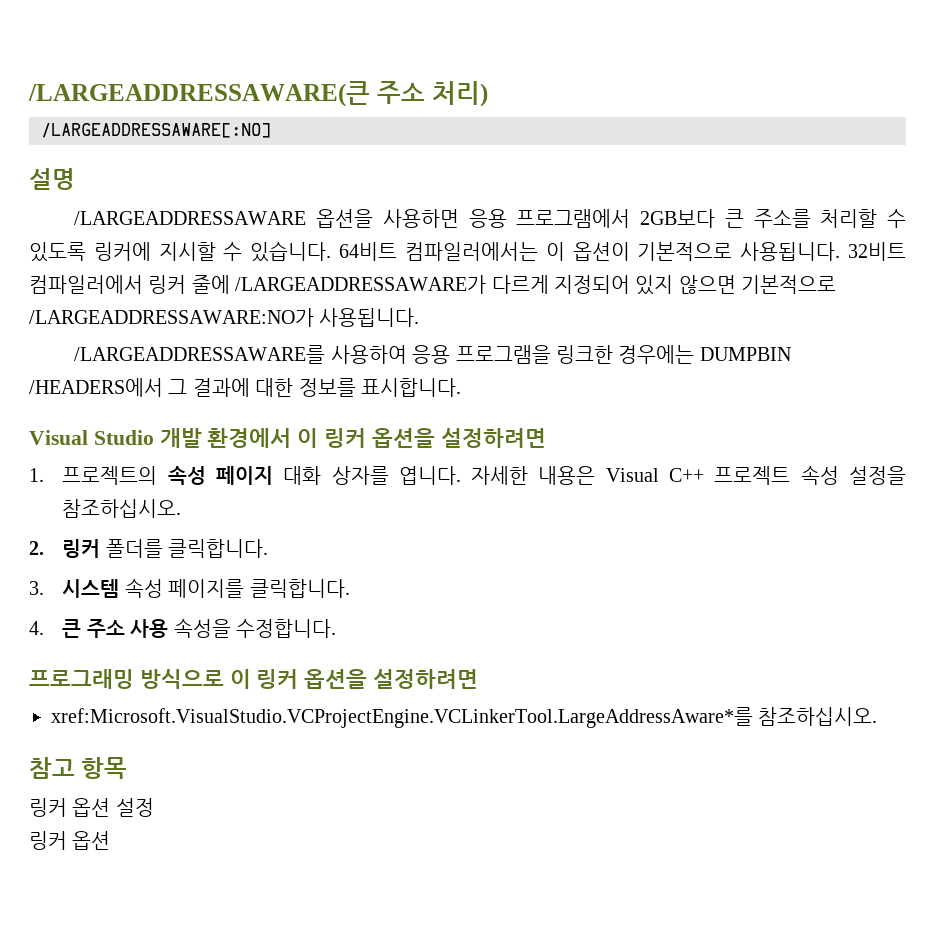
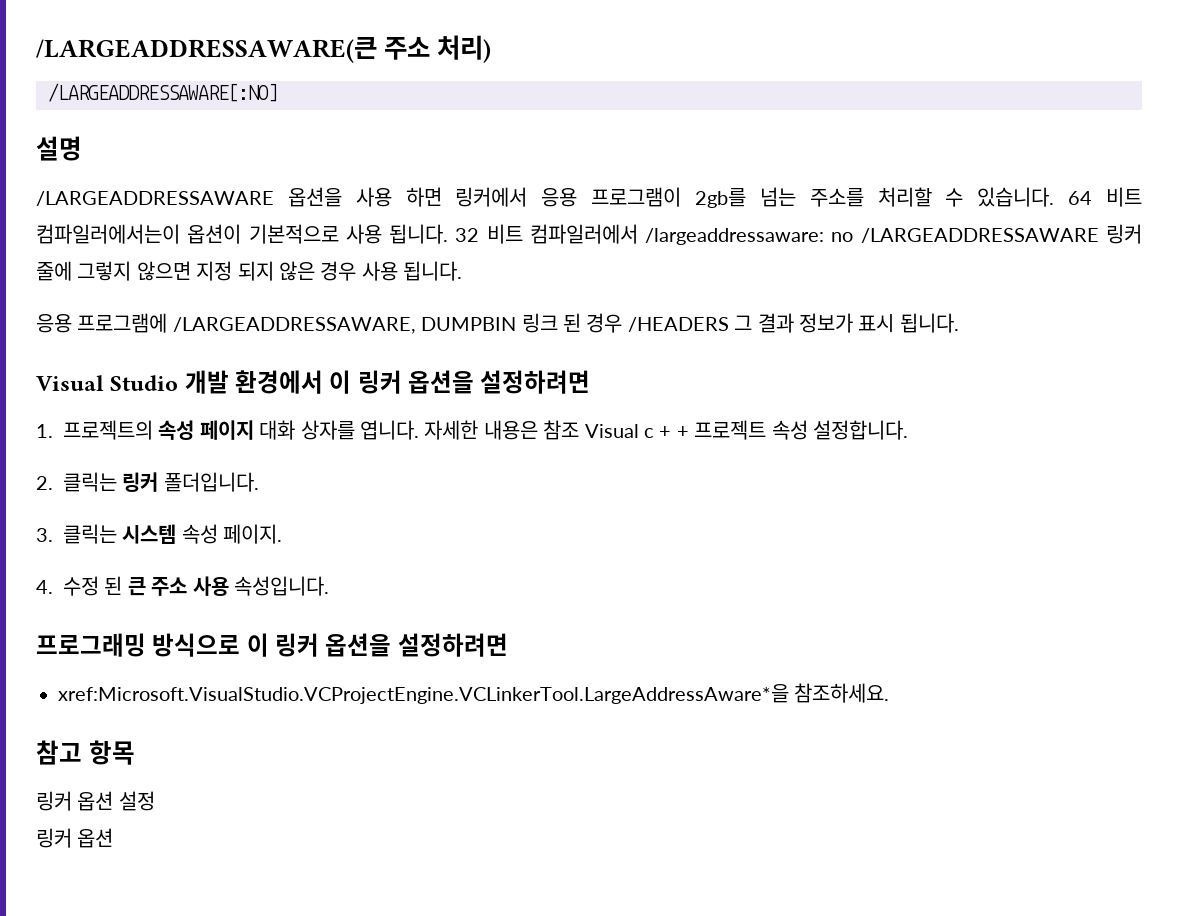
- /LARGEADDRESSAWARE 옵션을 사용하면 응용 프로그램에서 2GB보다 큰 주소를 처리할 수 있도록 링커에 지시할 수 있습니다. 64비트 컴파일러에서는 이 옵션이 기본적으로 사용됩니다. 32비트 컴파일러에서 링커 줄에 /LARGEADDRESSAWARE가 다르게 지정되어 있지 않으면 기본적으로 /LARGEADDRESSAWARE:NO가 사용됩니다.
- /LARGEADDRESSAWARE를 사용하여 응용 프로그램을 링크한 경우에는 DUMPBIN /HEADERS에서 그 결과에 대한 정보를 표시합니다.
+ /LARGEADDRESSAWARE 옵션을 사용 하면 링커에서 응용 프로그램이 2gb를 넘는 주소를 처리할 수 있습니다. 64 비트 컴파일러에서는이 옵션이 기본적으로 사용 됩니다. 32 비트 컴파일러에서 /largeaddressaware: no /LARGEADDRESSAWARE 링커 줄에 그렇지 않으면 지정 되지 않은 경우 사용 됩니다.
+ 응용 프로그램에 /LARGEADDRESSAWARE, DUMPBIN 링크 된 경우 /HEADERS 그 결과 정보가 표시 됩니다.
- 자세한 내용은 Visual C++ 프로젝트 속성 설정을 참조하십시오.
- 2. 링커 폴더를 클릭합니다.
+ 자세한 내용은 참조 Visual c + + 프로젝트 속성 설정합니다.
+ 2. 클릭는 링커 폴더입니다.
- 3. 시스템 속성 페이지를 클릭합니다.
+ 3. 클릭는 시스템 속성 페이지.
- 4. 큰 주소 사용 속성을 수정합니다.
+ 4. 수정 된 큰 주소 사용 속성입니다.
- xref:Microsoft.VisualStudio.VCProjectEngine.VCLinkerTool.LargeAddressAware*를 참조하십시오.
+ xref:Microsoft.VisualStudio.VCProjectEngine.VCLinkerTool.LargeAddressAware*을 참조하세요.

